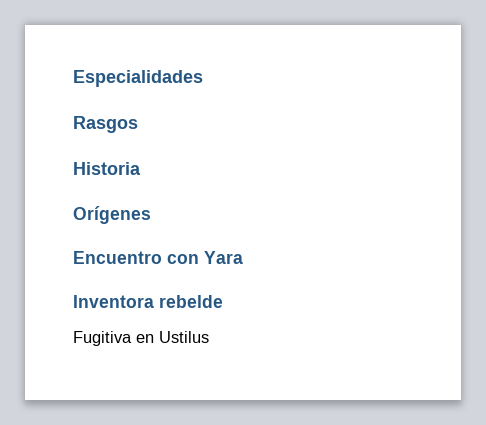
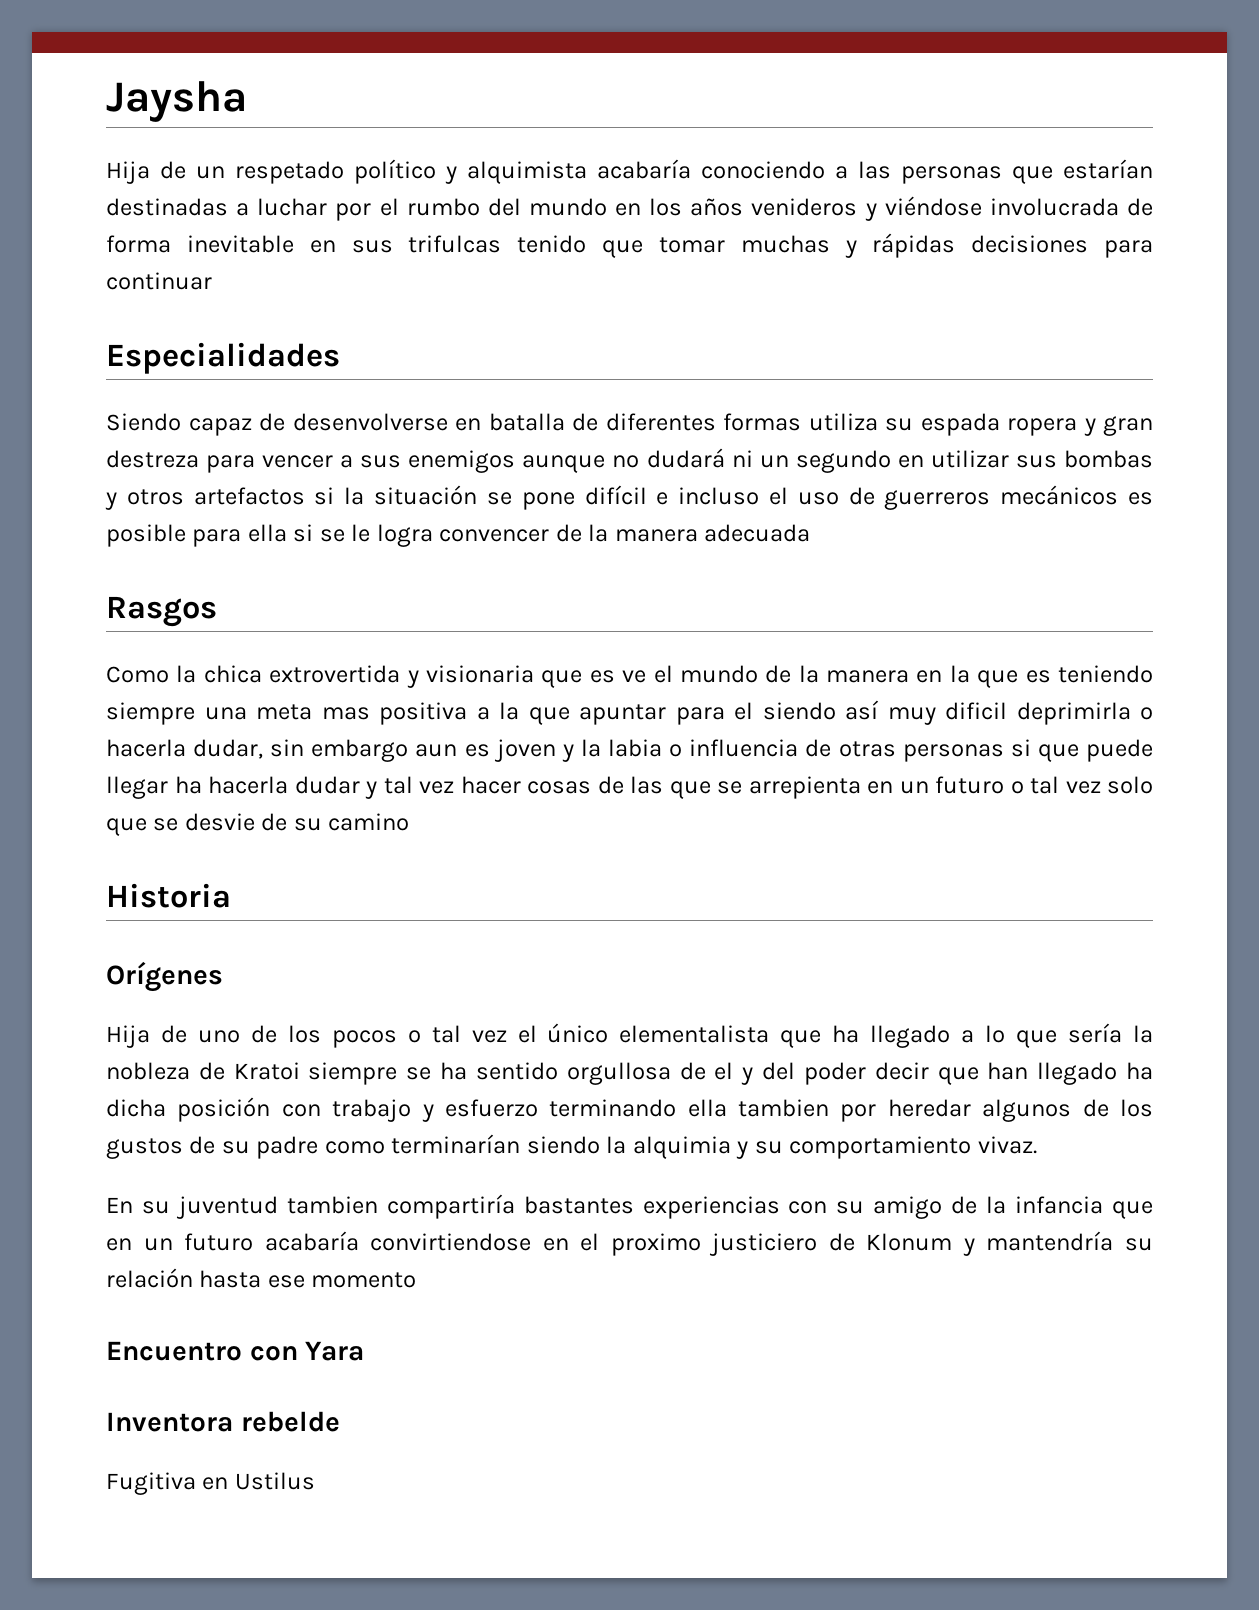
+ Jaysha
+ Hija de un respetado político y alquimista acabaría conociendo a las personas que estarían destinadas a luchar por el rumbo del mundo en los años venideros y viéndose involucrada de forma inevitable en sus trifulcas tenido que tomar muchas y rápidas decisiones para continuar
  Especialidades
+ Siendo capaz de desenvolverse en batalla de diferentes formas utiliza su espada ropera y gran destreza para vencer a sus enemigos aunque no dudará ni un segundo en utilizar sus bombas y otros artefactos si la situación se pone difícil e incluso el uso de guerreros mecánicos es posible para ella si se le logra convencer de la manera adecuada
  Rasgos
+ Como la chica extrovertida y visionaria que es ve el mundo de la manera en la que es teniendo siempre una meta mas positiva a la que apuntar para el siendo así muy dificil deprimirla o hacerla dudar, sin embargo aun es joven y la labia o influencia de otras personas si que puede llegar ha hacerla dudar y tal vez hacer cosas de las que se arrepienta en un futuro o tal vez solo que se desvie de su camino
  Historia
  Orígenes
+ Hija de uno de los pocos o tal vez el único elementalista que ha llegado a lo que sería la nobleza de Kratoi siempre se ha sentido orgullosa de el y del poder decir que han llegado ha dicha posición con trabajo y esfuerzo terminando ella tambien por heredar algunos de los gustos de su padre como terminarían siendo la alquimia y su comportamiento vivaz.
+ En su juventud tambien compartiría bastantes experiencias con su amigo de la infancia que en un futuro acabaría convirtiendose en el proximo justiciero de Klonum y mantendría su relación hasta ese momento

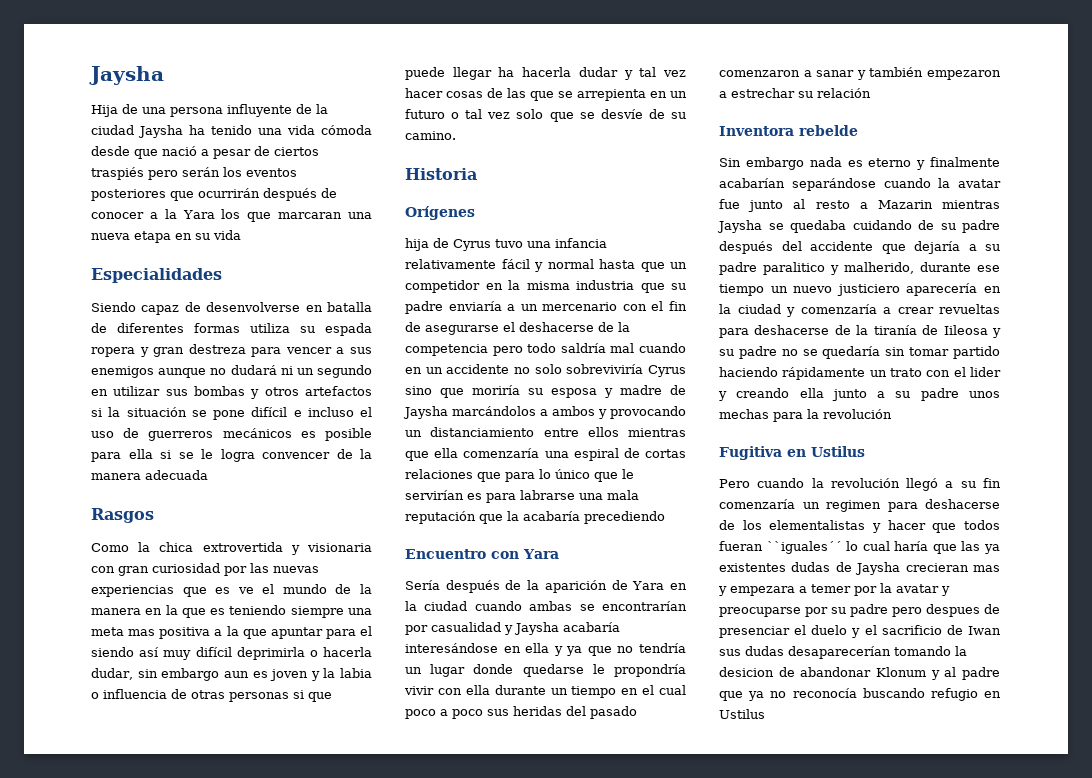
- Hija de un respetado político y alquimista acabaría conociendo a las personas que estarían destinadas a luchar por el rumbo del mundo en los años venideros y viéndose involucrada de forma inevitable en sus trifulcas tenido que tomar muchas y rápidas decisiones para continuar
+ Hija de una persona influyente de la ciudad Jaysha ha tenido una vida cómoda desde que nació a pesar de ciertos traspiés pero serán los eventos posteriores que ocurrirán después de conocer a la Yara los que marcaran una nueva etapa en su vida
- Como la chica extrovertida y visionaria que es ve el mundo de la manera en la que es teniendo siempre una meta mas positiva a la que apuntar para el siendo así muy dificil deprimirla o hacerla dudar, sin embargo aun es joven y la labia o influencia de otras personas si que puede llegar ha hacerla dudar y tal vez hacer cosas de las que se arrepienta en un futuro o tal vez solo que se desvie de su camino
+ Como la chica extrovertida y visionaria con gran curiosidad por las nuevas experiencias que es ve el mundo de la manera en la que es teniendo siempre una meta mas positiva a la que apuntar para el siendo así muy difícil deprimirla o hacerla dudar, sin embargo aun es joven y la labia o influencia de otras personas si que puede llegar ha hacerla dudar y tal vez hacer cosas de las que se arrepienta en un futuro o tal vez solo que se desvíe de su camino.
- Hija de uno de los pocos o tal vez el único elementalista que ha llegado a lo que sería la nobleza de Kratoi siempre se ha sentido orgullosa de el y del poder decir que han llegado ha dicha posición con trabajo y esfuerzo terminando ella tambien por heredar algunos de los gustos de su padre como terminarían siendo la alquimia y su comportamiento vivaz.
- En su juventud tambien compartiría bastantes experiencias con su amigo de la infancia que en un futuro acabaría convirtiendose en el proximo justiciero de Klonum y mantendría su relación hasta ese momento
+ hija de Cyrus tuvo una infancia relativamente fácil y normal hasta que un competidor en la misma industria que su padre enviaría a un mercenario con el fin de asegurarse el deshacerse de la competencia pero todo saldría mal cuando en un accidente no solo sobreviviría Cyrus sino que moriría su esposa y madre de Jaysha marcándolos a ambos y provocando un distanciamiento entre ellos mientras que ella comenzaría una espiral de cortas relaciones que para lo único que le servirían es para labrarse una mala reputación que la acabaría precediendo
  Encuentro con Yara
+ Sería después de la aparición de Yara en la ciudad cuando ambas se encontrarían por casualidad y Jaysha acabaría interesándose en ella y ya que no tendría un lugar donde quedarse le propondría vivir con ella durante un tiempo en el cual poco a poco sus heridas del pasado comenzaron a sanar y también empezaron a estrechar su relación
  Inventora rebelde
+ Sin embargo nada es eterno y finalmente acabarían separándose cuando la avatar fue junto al resto a Mazarin mientras Jaysha se quedaba cuidando de su padre después del accidente que dejaría a su padre paralitico y malherido, durante ese tiempo un nuevo justiciero aparecería en la ciudad y comenzaría a crear revueltas para deshacerse de la tiranía de Iileosa y su padre no se quedaría sin tomar partido haciendo rápidamente un trato con el lider y creando ella junto a su padre unos mechas para la revolución
  Fugitiva en Ustilus
+ Pero cuando la revolución llegó a su fin comenzaría un regimen para deshacerse de los elementalistas y hacer que todos fueran ``iguales´´ lo cual haría que las ya existentes dudas de Jaysha crecieran mas y empezara a temer por la avatar y preocuparse por su padre pero despues de presenciar el duelo y el sacrificio de Iwan sus dudas desaparecerían tomando la desicion de abandonar Klonum y al padre que ya no reconocía buscando refugio en Ustilus

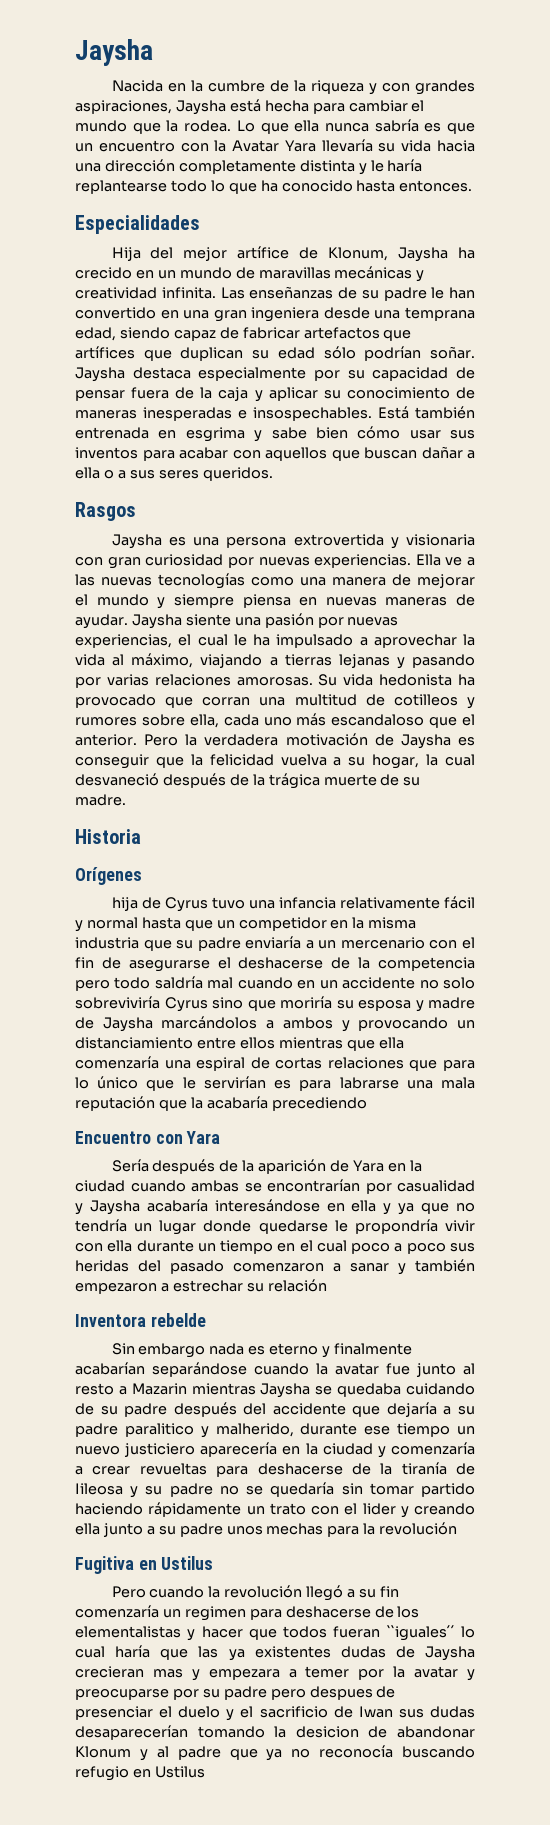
- Hija de una persona influyente de la ciudad Jaysha ha tenido una vida cómoda desde que nació a pesar de ciertos traspiés pero serán los eventos posteriores que ocurrirán después de conocer a la Yara los que marcaran una nueva etapa en su vida
+ Nacida en la cumbre de la riqueza y con grandes aspiraciones, Jaysha está hecha para cambiar el mundo que la rodea. Lo que ella nunca sabría es que un encuentro con la Avatar Yara llevaría su vida hacia una dirección completamente distinta y le haría replantearse todo lo que ha conocido hasta entonces.
  Especialidades
- Siendo capaz de desenvolverse en batalla de diferentes formas utiliza su espada ropera y gran destreza para vencer a sus enemigos aunque no dudará ni un segundo en utilizar sus bombas y otros artefactos si la situación se pone difícil e incluso el uso de guerreros mecánicos es posible para ella si se le logra convencer de la manera adecuada
+ Hija del mejor artífice de Klonum, Jaysha ha crecido en un mundo de maravillas mecánicas y creatividad infinita. Las enseñanzas de su padre le han convertido en una gran ingeniera desde una temprana edad, siendo capaz de fabricar artefactos que artífices que duplican su edad sólo podrían soñar. Jaysha destaca especialmente por su capacidad de pensar fuera de la caja y aplicar su conocimiento de maneras inesperadas e insospechables. Está también entrenada en esgrima y sabe bien cómo usar sus inventos para acabar con aquellos que buscan dañar a ella o a sus seres queridos.
  Rasgos
- Como la chica extrovertida y visionaria con gran curiosidad por las nuevas experiencias que es ve el mundo de la manera en la que es teniendo siempre una meta mas positiva a la que apuntar para el siendo así muy difícil deprimirla o hacerla dudar, sin embargo aun es joven y la labia o influencia de otras personas si que puede llegar ha hacerla dudar y tal vez hacer cosas de las que se arrepienta en un futuro o tal vez solo que se desvíe de su camino.
+ Jaysha es una persona extrovertida y visionaria con gran curiosidad por nuevas experiencias. Ella ve a las nuevas tecnologías como una manera de mejorar el mundo y siempre piensa en nuevas maneras de ayudar. Jaysha siente una pasión por nuevas experiencias, el cual le ha impulsado a aprovechar la vida al máximo, viajando a tierras lejanas y pasando por varias relaciones amorosas. Su vida hedonista ha provocado que corran una multitud de cotilleos y rumores sobre ella, cada uno más escandaloso que el anterior. Pero la verdadera motivación de Jaysha es conseguir que la felicidad vuelva a su hogar, la cual desvaneció después de la trágica muerte de su madre.

